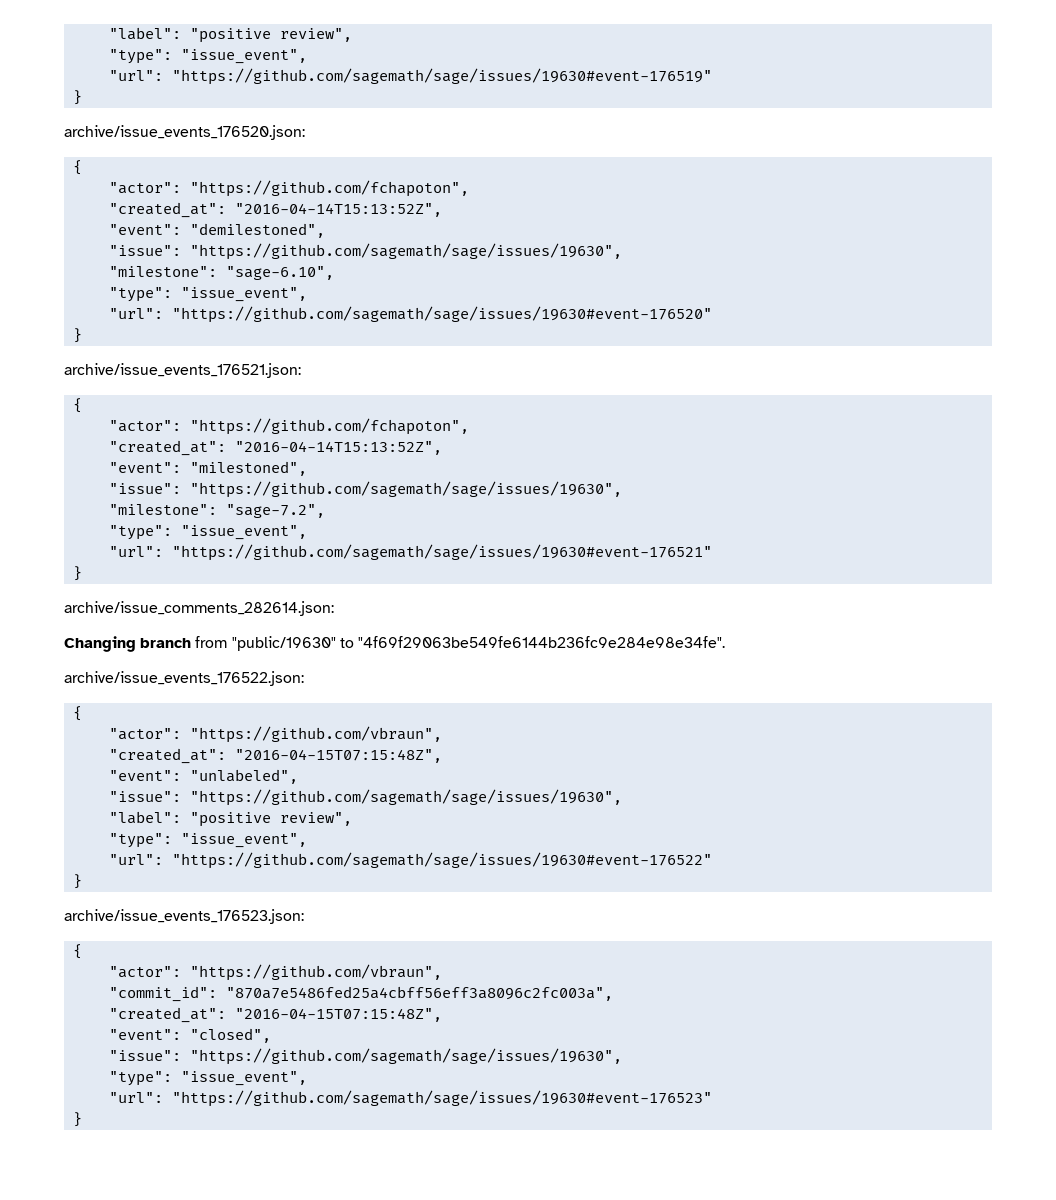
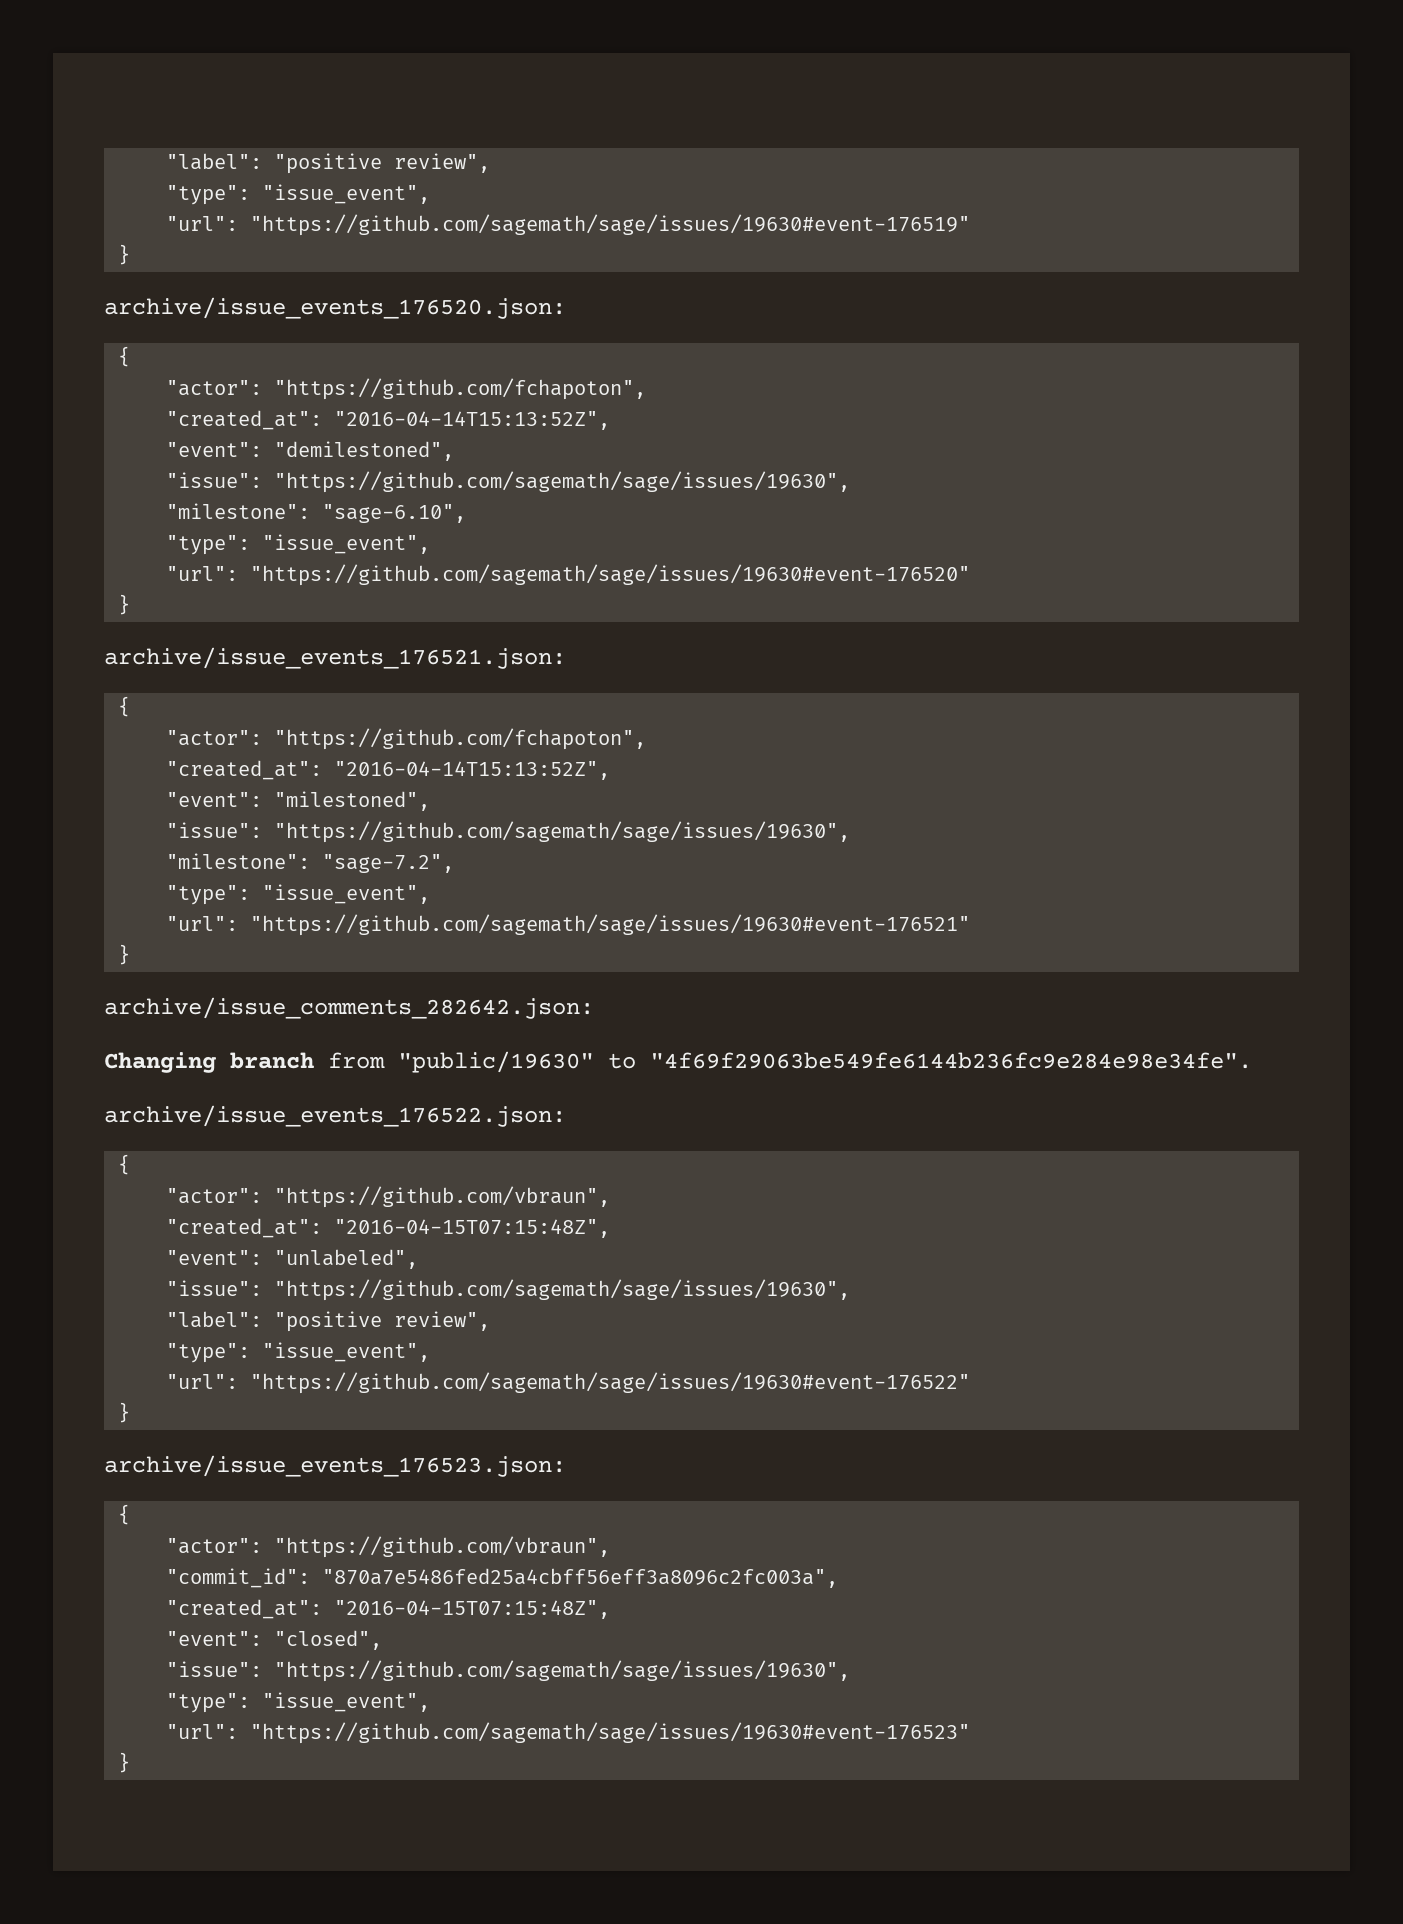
- archive/issue_comments_282614.json:
+ archive/issue_comments_282642.json:

